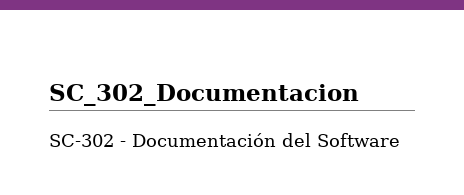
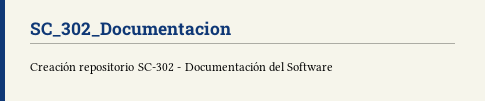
- SC-302 - Documentación del Software
+ Creación repositorio SC-302 - Documentación del Software

